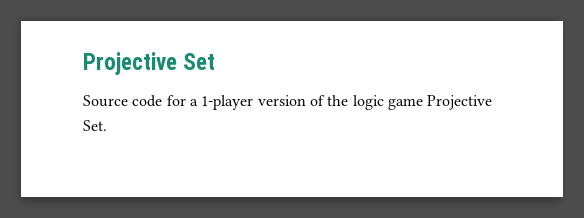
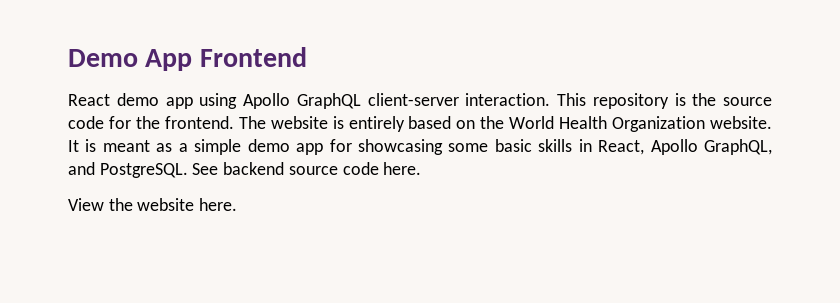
- Projective Set
- Source code for a 1-player version of the logic game Projective Set.
+ Demo App Frontend
+ React demo app using Apollo GraphQL client-server interaction. This repository is the source code for the frontend. The website is entirely based on the World Health Organization website. It is meant as a simple demo app for showcasing some basic skills in React, Apollo GraphQL, and PostgreSQL. See backend source code here.
+ View the website here.

